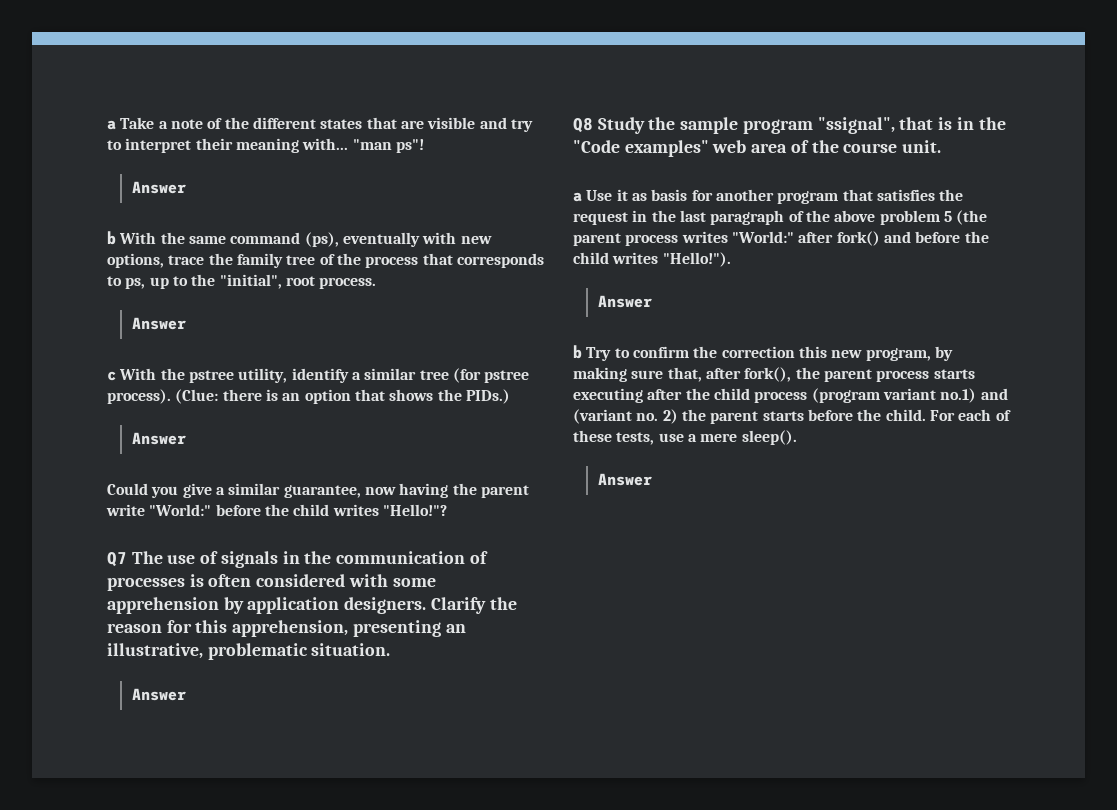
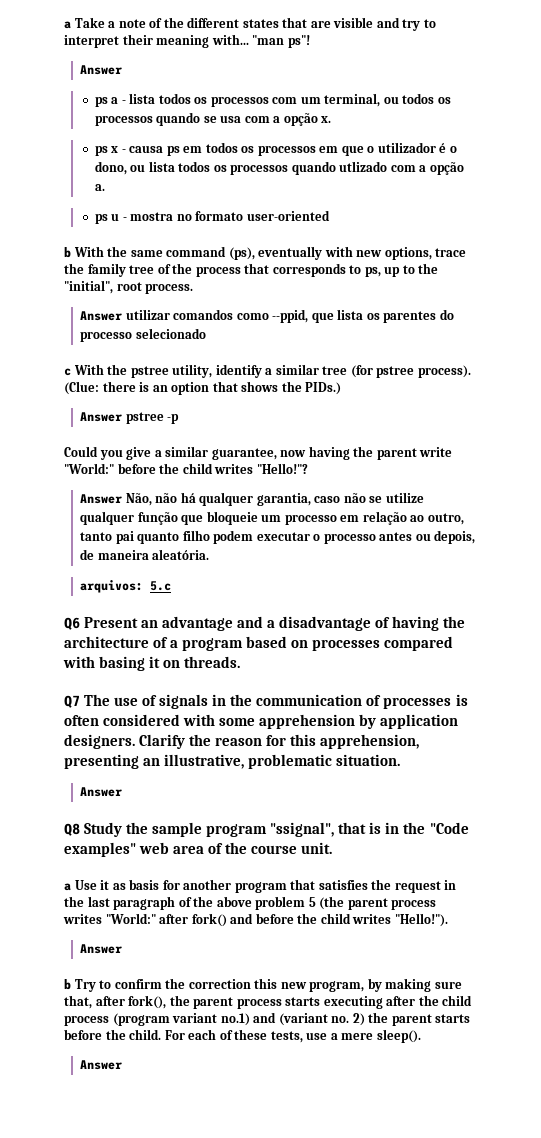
+ ps a - lista todos os processos com um terminal, ou todos os processos quando se usa com a opção x.
+ ps x - causa ps em todos os processos em que o utilizador é o dono, ou lista todos os processos quando utlizado com a opção a.
+ ps u - mostra no formato user-oriented
  b With the same command (ps), eventually with new options, trace the family tree of the process that corresponds to ps, up to the "initial", root process.
- Answer
+ Answer utilizar comandos como --ppid, que lista os parentes do processo selecionado
  (Clue: there is an option that shows the PIDs.)
- Answer
+ Answer pstree -p
+ Answer Não, não há qualquer garantia, caso não se utilize qualquer função que bloqueie um processo em relação ao outro, tanto pai quanto filho podem executar o processo antes ou depois, de maneira aleatória.
+ arquivos: 5.c
+ Q6 Present an advantage and a disadvantage of having the architecture of a program based on processes compared with basing it on threads.

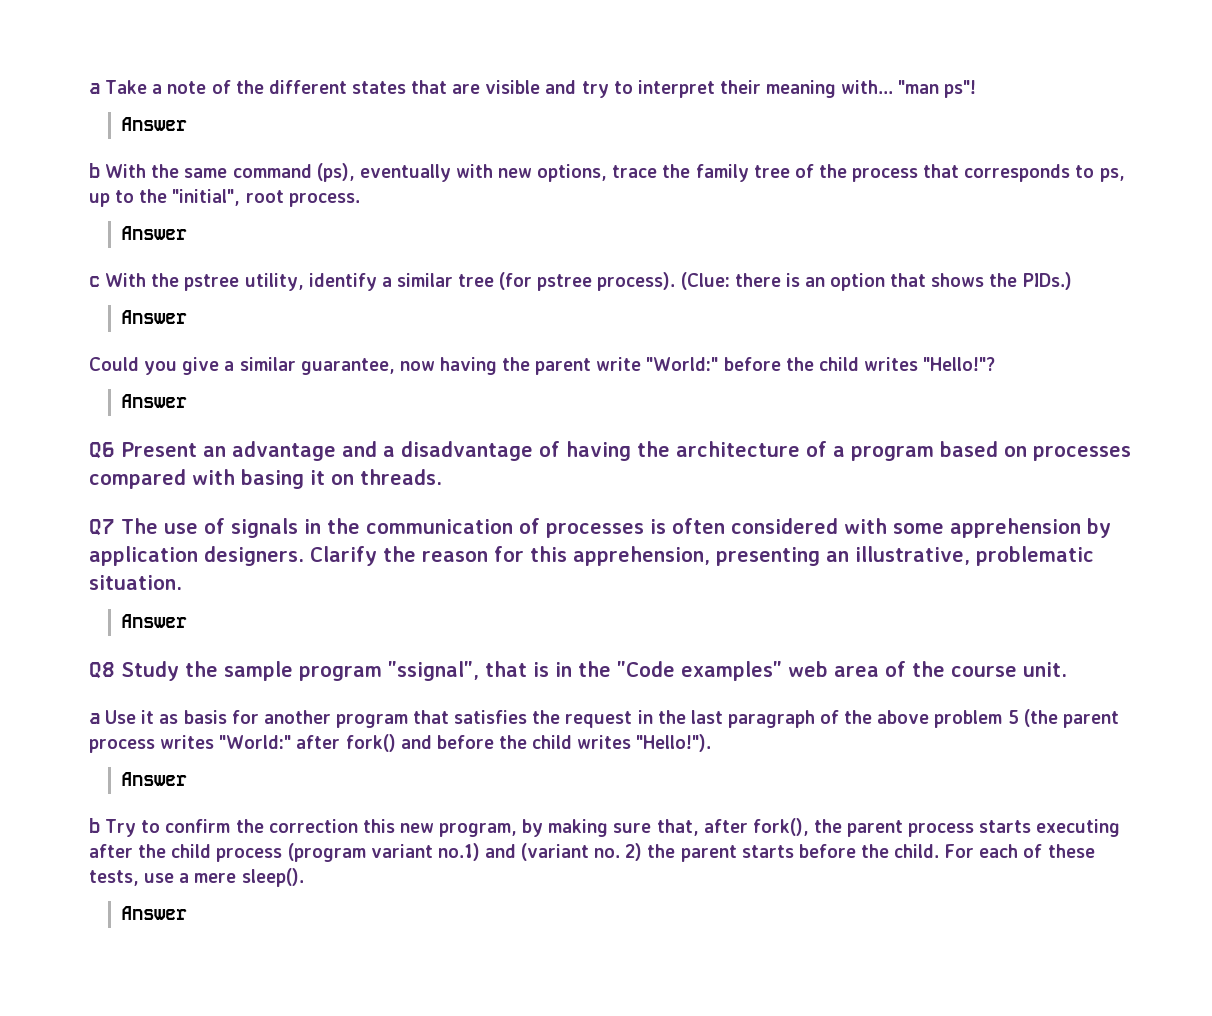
- ps a - lista todos os processos com um terminal, ou todos os processos quando se usa com a opção x.
- ps x - causa ps em todos os processos em que o utilizador é o dono, ou lista todos os processos quando utlizado com a opção a.
- ps u - mostra no formato user-oriented
  b With the same command (ps), eventually with new options, trace the family tree of the process that corresponds to ps, up to the "initial", root process.
- Answer utilizar comandos como --ppid, que lista os parentes do processo selecionado
+ Answer
  (Clue: there is an option that shows the PIDs.)
- Answer pstree -p
+ Answer
  Could you give a similar guarantee, now having the parent write "World:" before the child writes "Hello!"?
- Answer Não, não há qualquer garantia, caso não se utilize qualquer função que bloqueie um processo em relação ao outro, tanto pai quanto filho podem executar o processo antes ou depois, de maneira aleatória.
- arquivos: 5.c
+ Answer

